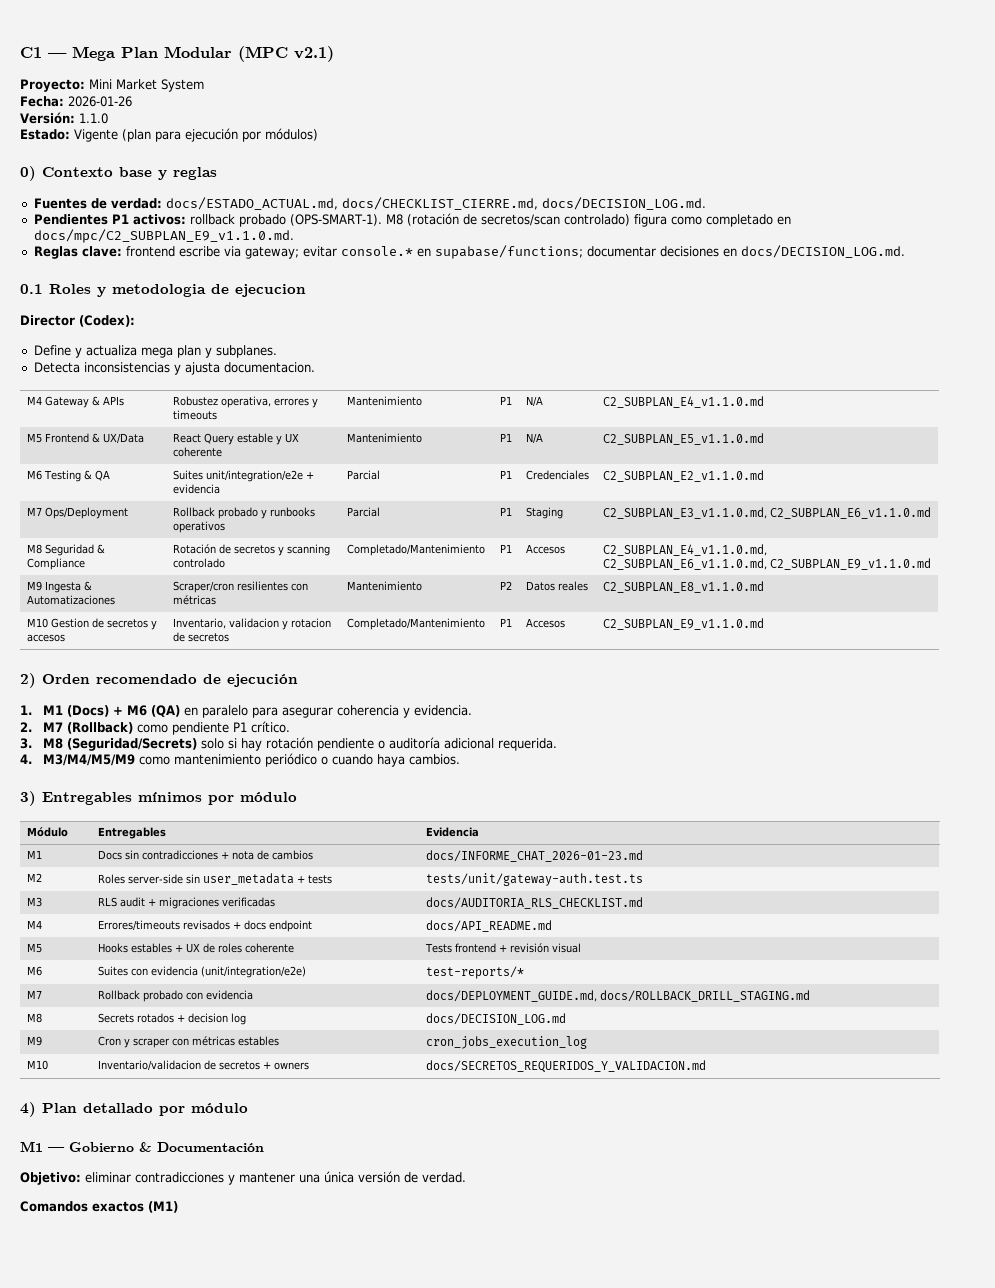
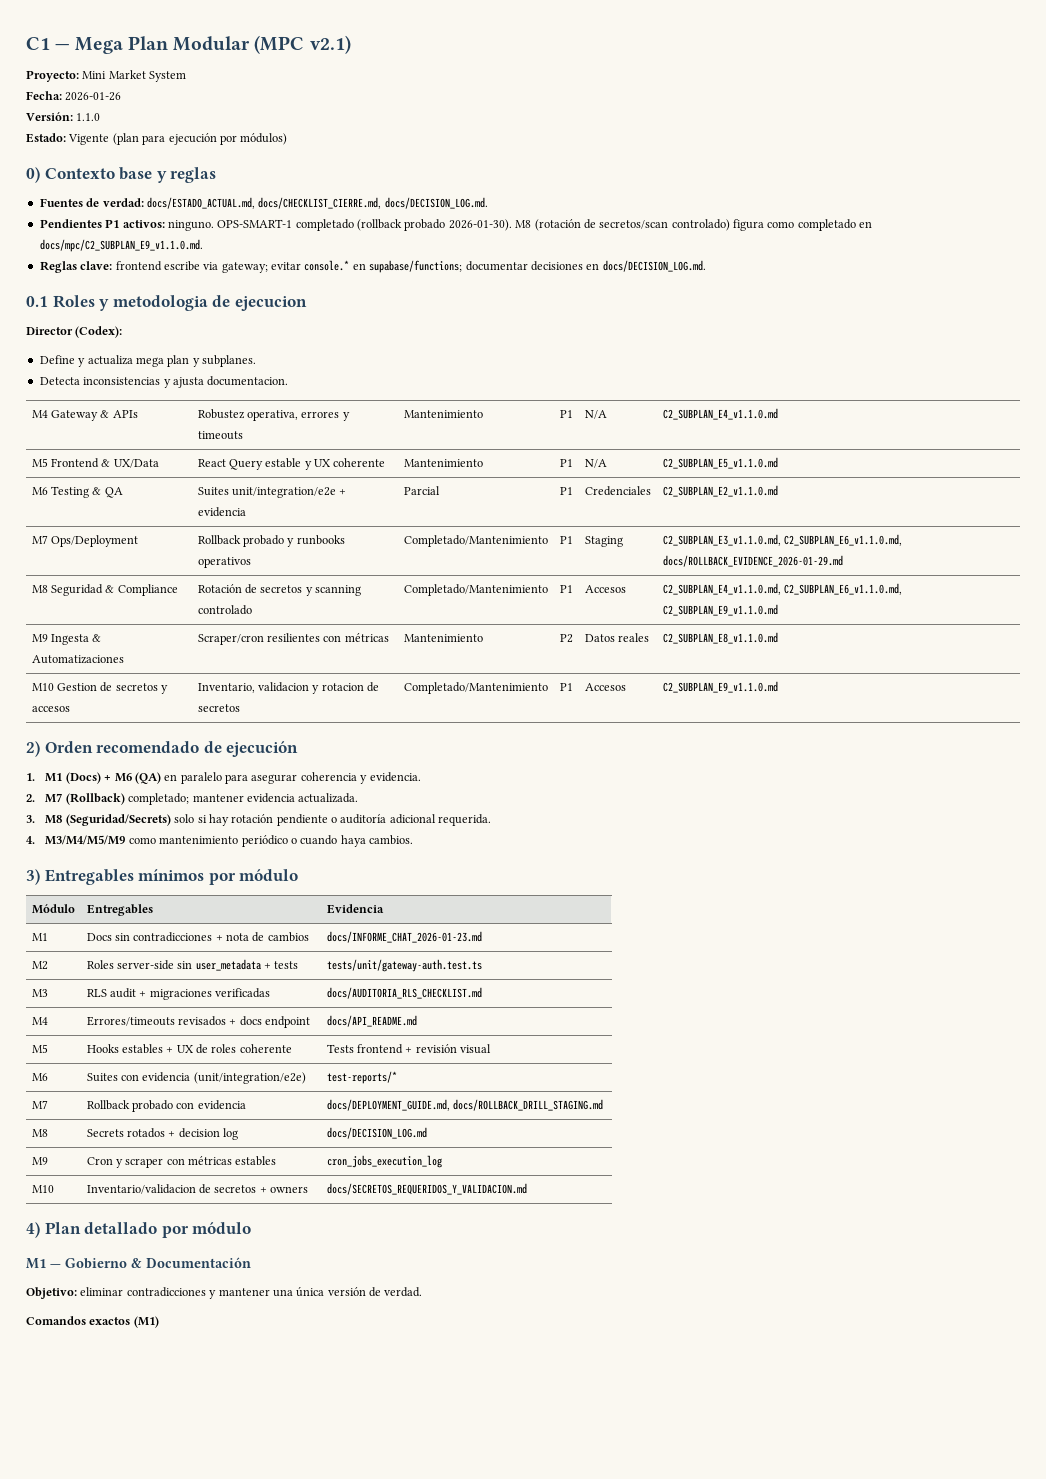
- Pendientes P1 activos: rollback probado (OPS-SMART-1).
+ Pendientes P1 activos: ninguno. OPS-SMART-1 completado (rollback probado 2026-01-30).
- M7 Ops/Deployment | Rollback probado y runbooks operativos | Parcial | P1 | Staging | C2_SUBPLAN_E3_v1.1.0.md, C2_SUBPLAN_E6_v1.1.0.md
+ M7 Ops/Deployment | Rollback probado y runbooks operativos | Completado/Mantenimiento | P1 | Staging | C2_SUBPLAN_E3_v1.1.0.md, C2_SUBPLAN_E6_v1.1.0.md, docs/ROLLBACK_EVIDENCE_2026-01-29.md
- 2. M7 (Rollback) como pendiente P1 crítico.
+ 2. M7 (Rollback) completado; mantener evidencia actualizada.

